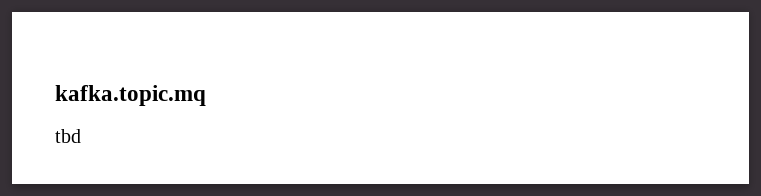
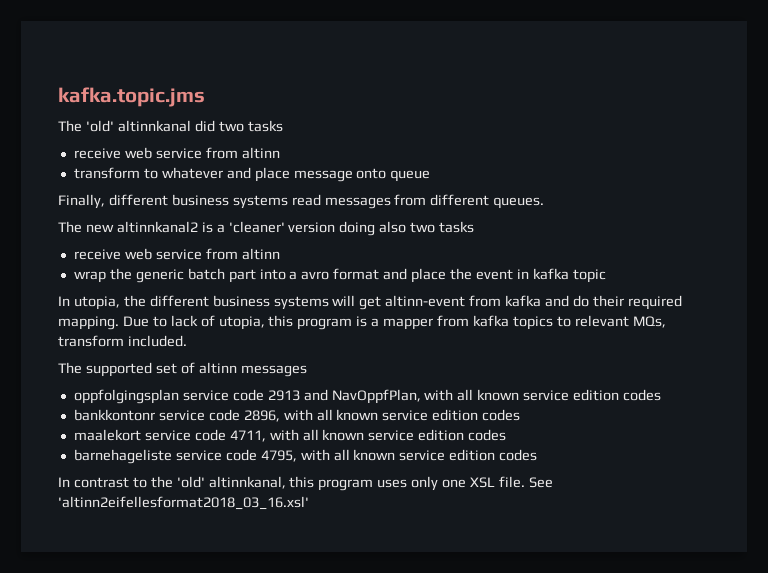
- kafka.topic.mq
- tbd
+ kafka.topic.jms
+ The 'old' altinnkanal did two tasks
+ receive web service from altinn
+ transform to whatever and place message onto queue
+ Finally, different business systems read messages from different queues.
+ The new altinnkanal2 is a 'cleaner' version doing also two tasks
+ receive web service from altinn
+ wrap the generic batch part into a avro format and place the event in kafka topic
+ In utopia, the different business systems will get altinn-event from kafka and do their required mapping. Due to lack of utopia, this program is a mapper from kafka topics to relevant MQs, transform included.
+ The supported set of altinn messages
+ oppfolgingsplan service code 2913 and NavOppfPlan, with all known service edition codes
+ bankkontonr service code 2896, with all known service edition codes
+ maalekort service code 4711, with all known service edition codes
+ barnehageliste service code 4795, with all known service edition codes
+ In contrast to the 'old' altinnkanal, this program uses only one XSL file. See 'altinn2eifellesformat2018_03_16.xsl'

